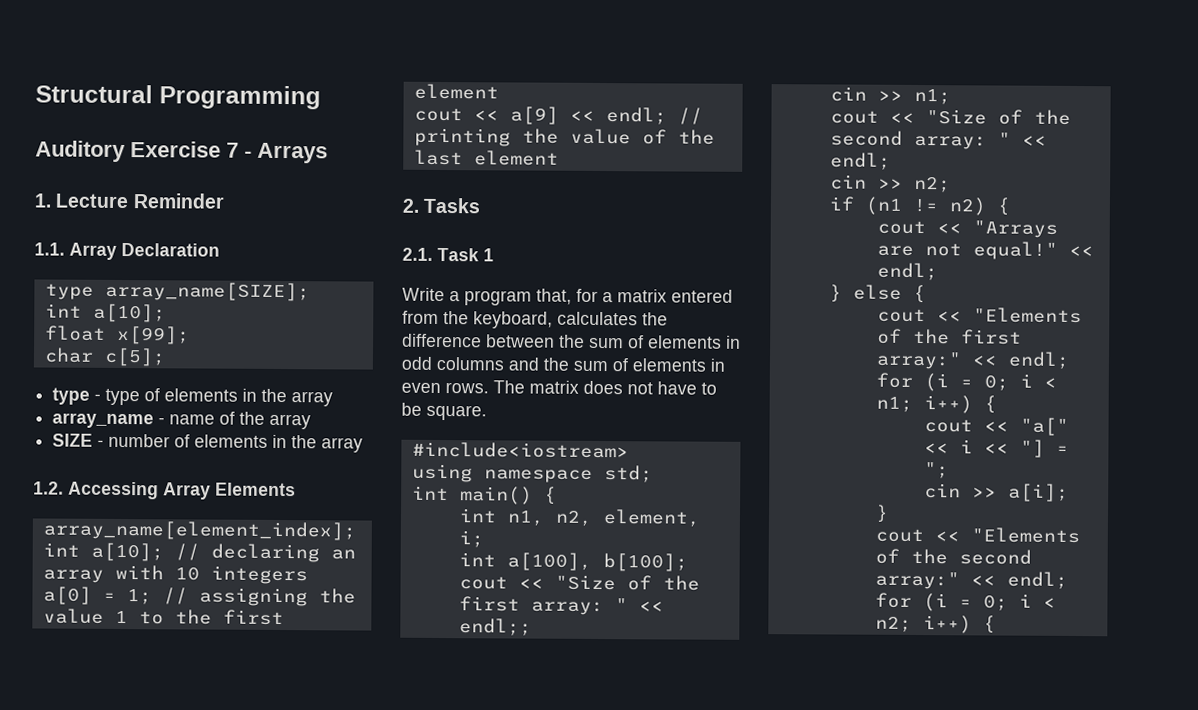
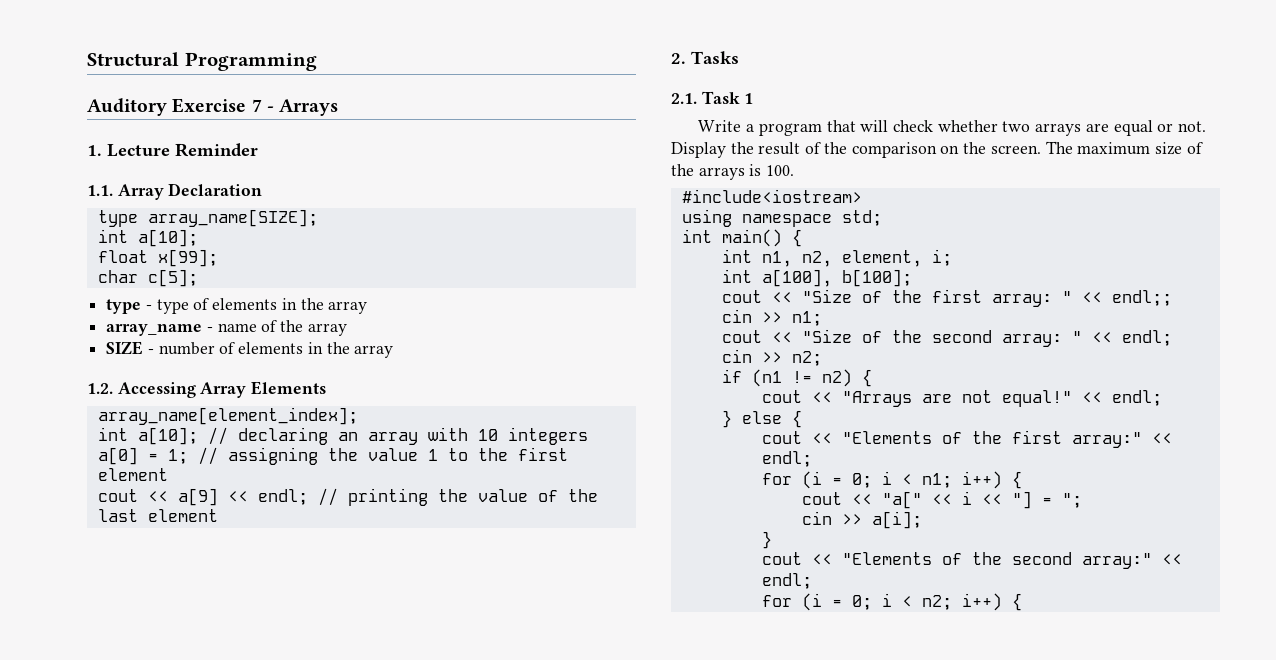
- Write a program that, for a matrix entered from the keyboard, calculates the difference between the sum of elements in odd columns and the sum of elements in even rows. The matrix does not have to be square.
+ Write a program that will check whether two arrays are equal or not. Display the result of the comparison on the screen. The maximum size of the arrays is 100.

